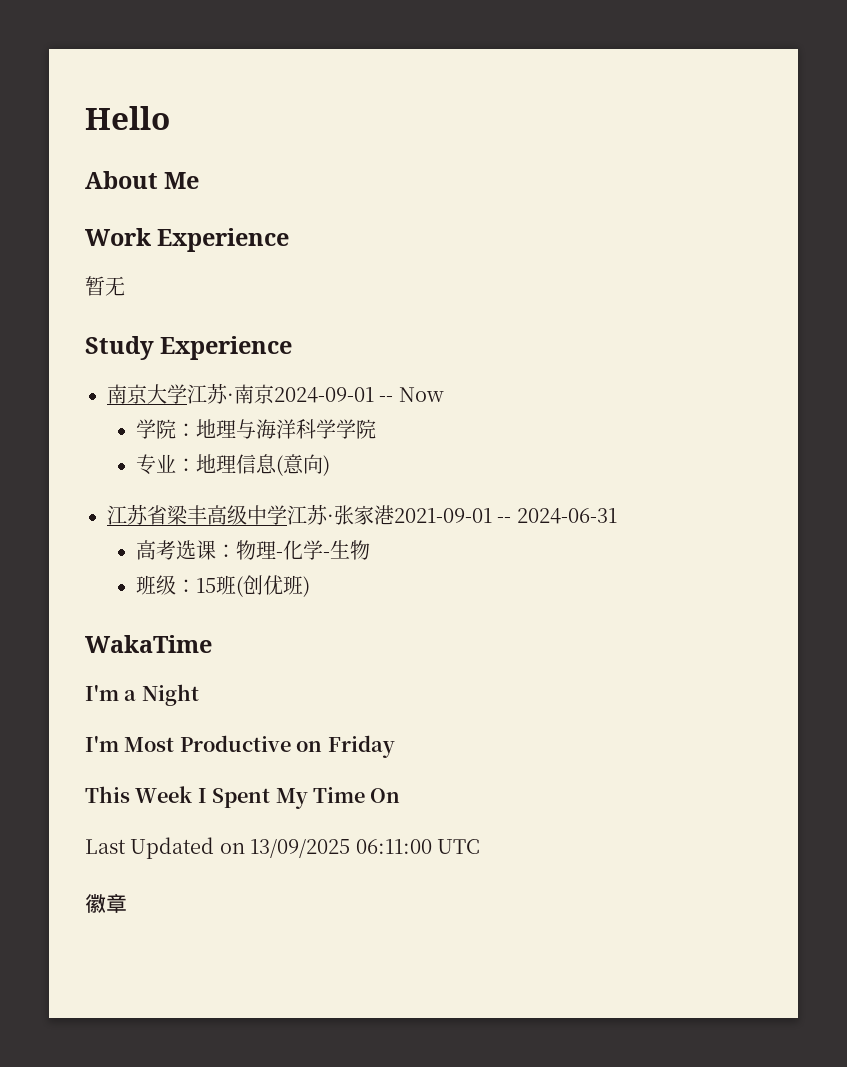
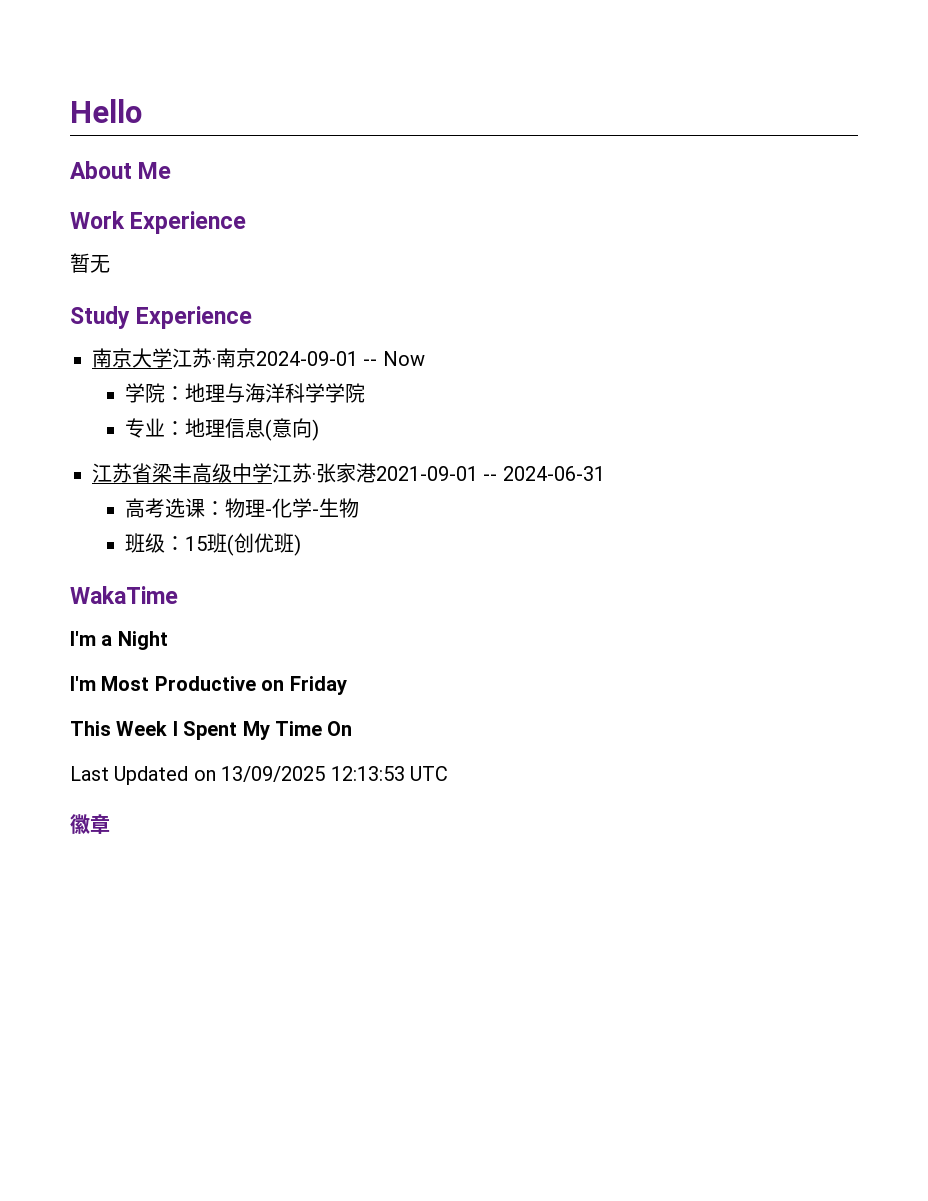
- Last Updated on 13/09/2025 06:11:00 UTC
+ Last Updated on 13/09/2025 12:13:53 UTC

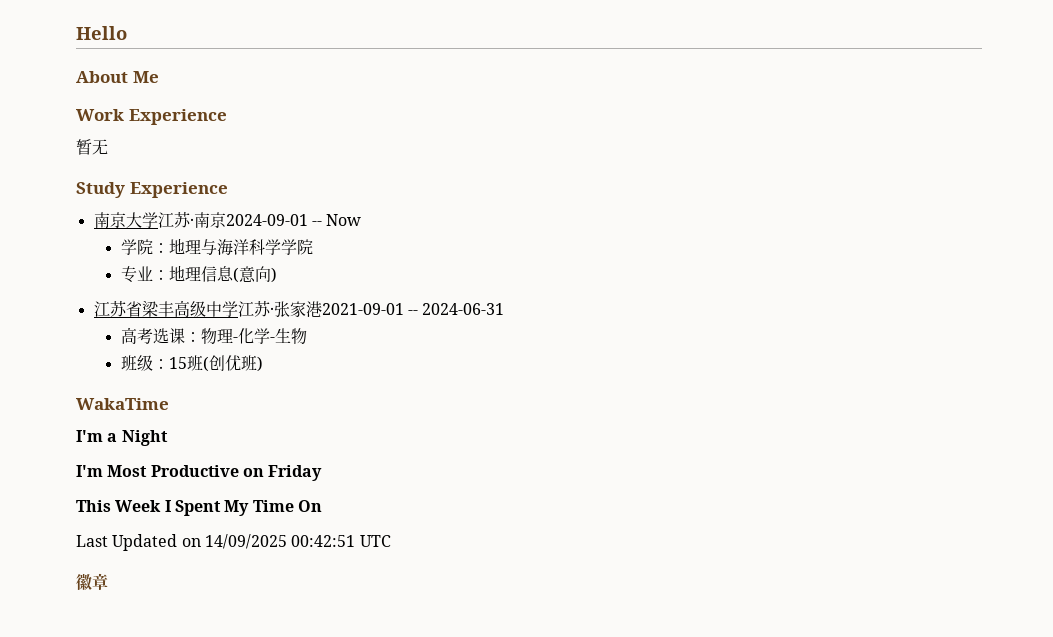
- Last Updated on 13/09/2025 12:13:53 UTC
+ Last Updated on 14/09/2025 00:42:51 UTC

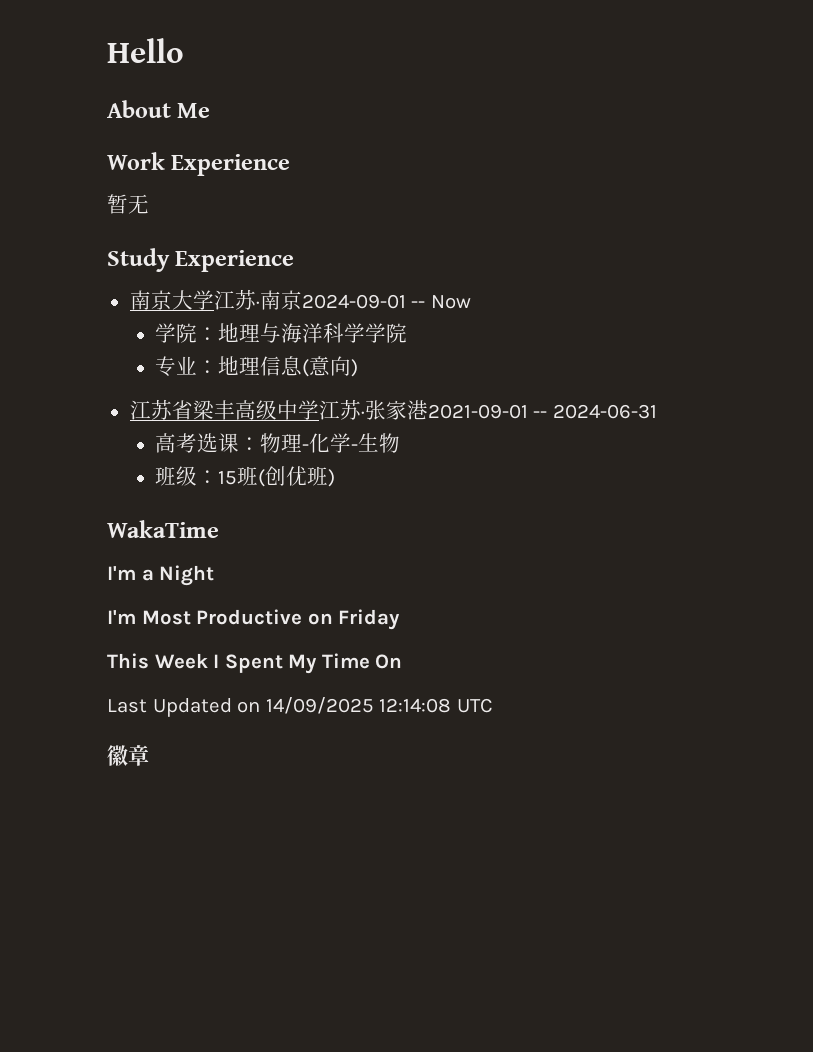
- Last Updated on 14/09/2025 00:42:51 UTC
+ Last Updated on 14/09/2025 12:14:08 UTC

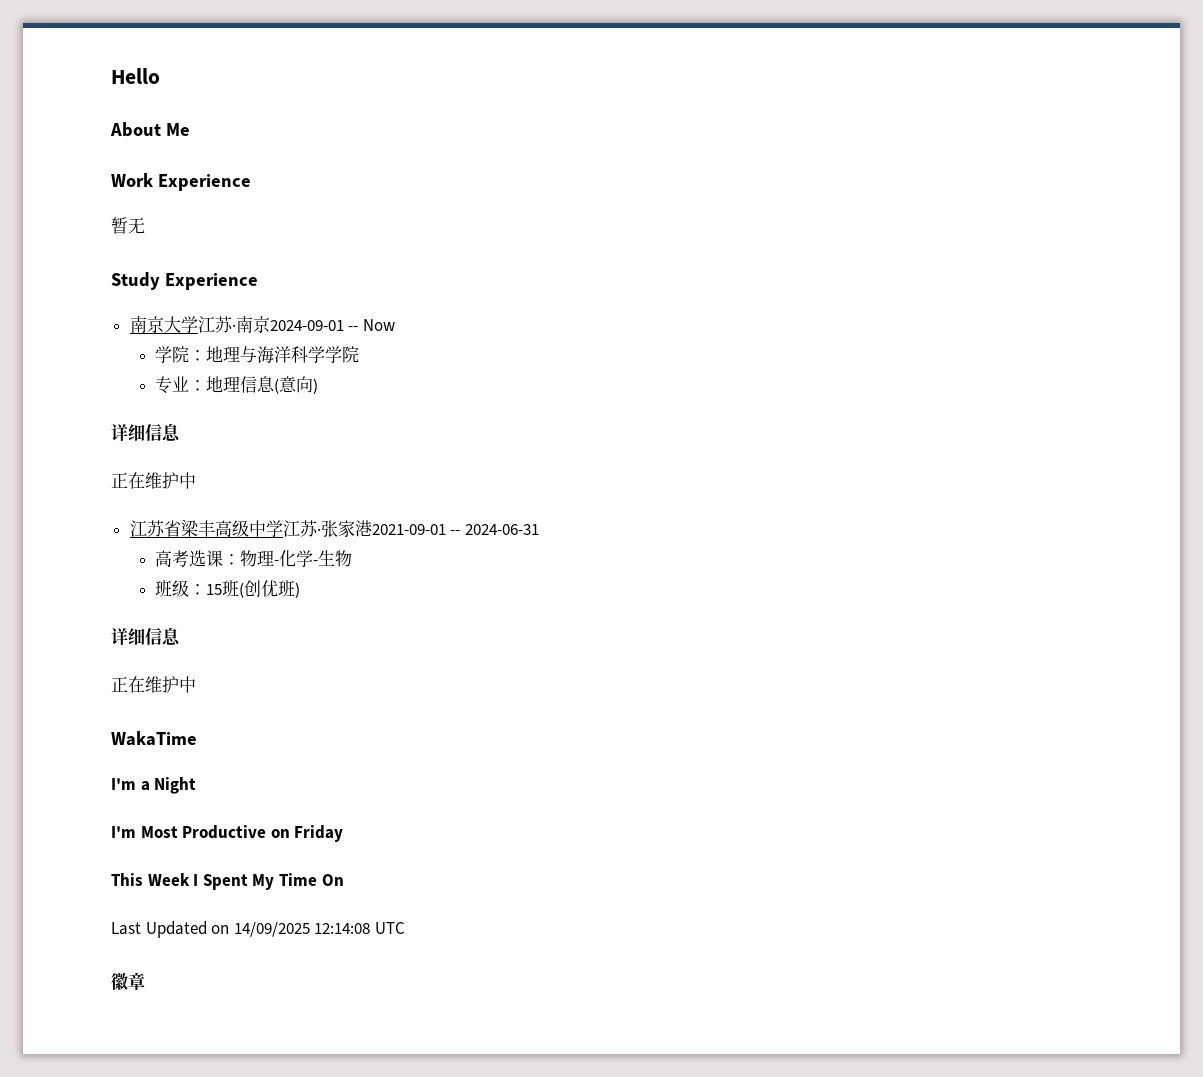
  专业：地理信息(意向)
+ 详细信息
+ 正在维护中
  班级：15班(创优班)
+ 详细信息
+ 正在维护中

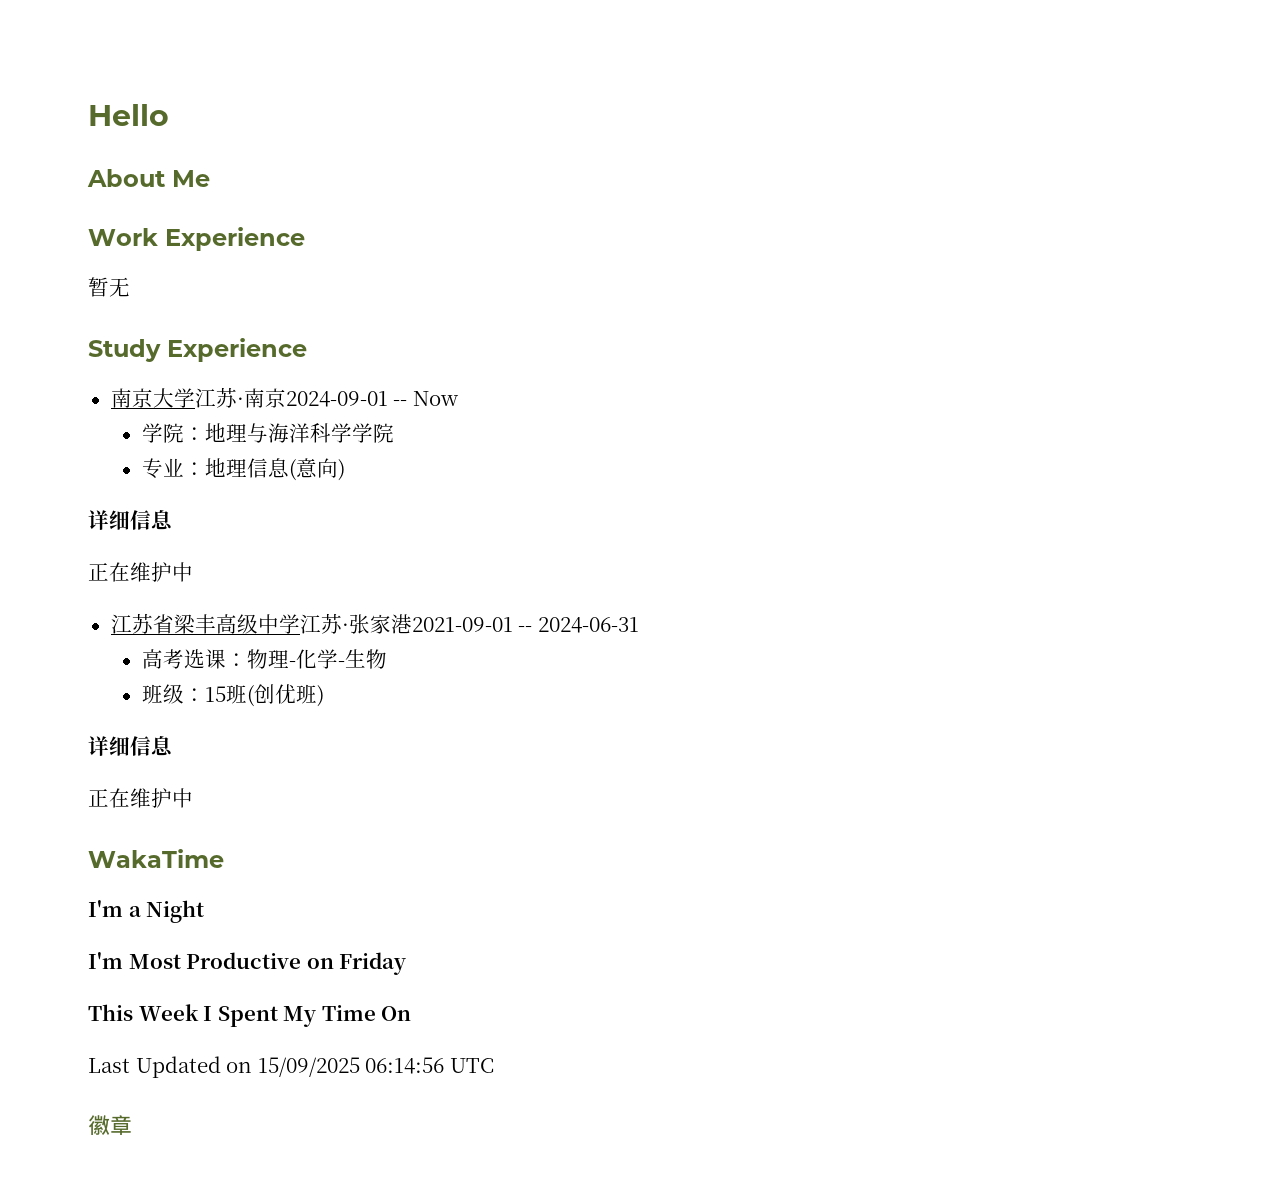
- Last Updated on 14/09/2025 12:14:08 UTC
+ Last Updated on 15/09/2025 06:14:56 UTC

